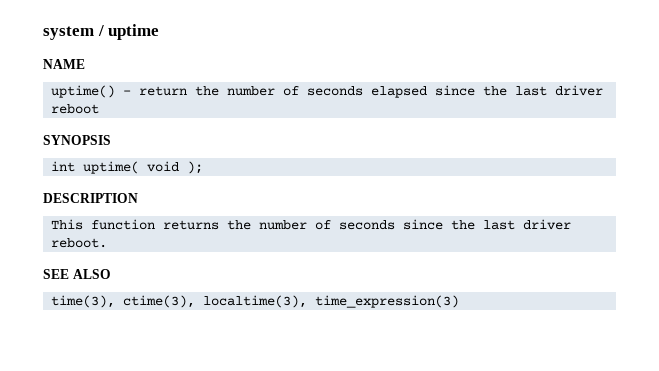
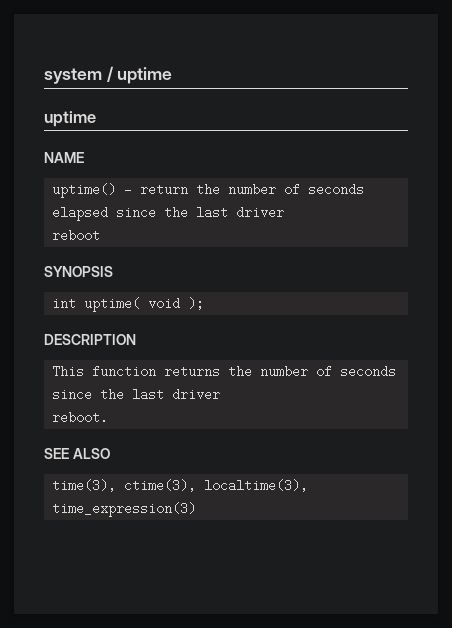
  system / uptime
+ uptime

